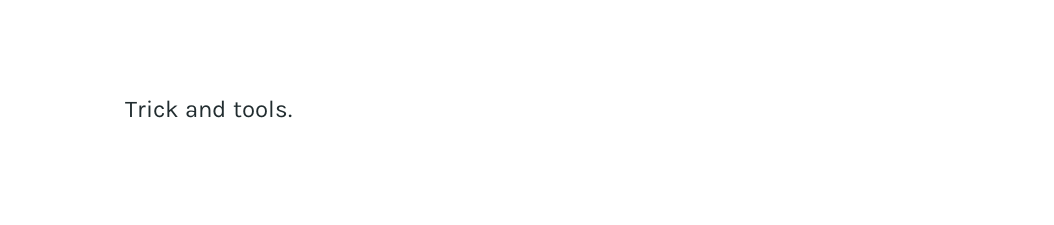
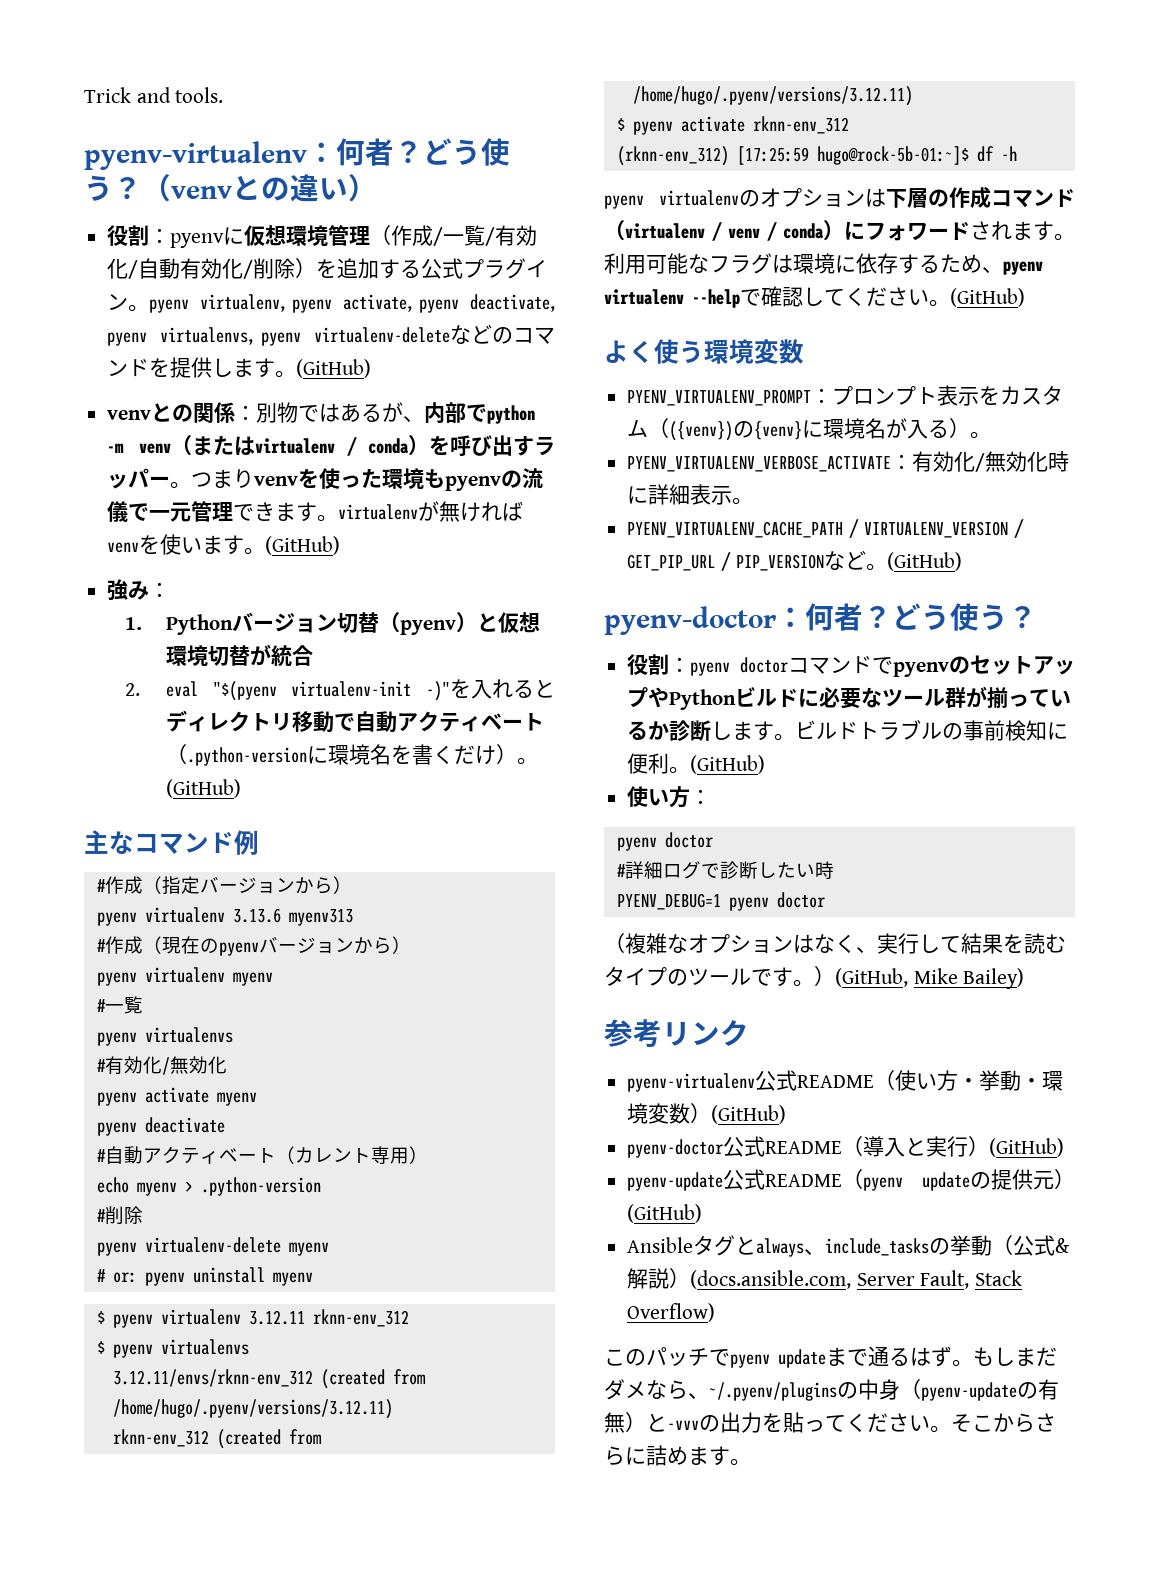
+ pyenv-virtualenv：何者？どう使う？（venvとの違い）
+ 役割：pyenvに仮想環境管理（作成/一覧/有効化/自動有効化/削除）を追加する公式プラグイン。pyenv virtualenv, pyenv activate, pyenv deactivate, pyenv virtualenvs, pyenv virtualenv-deleteなどのコマンドを提供します。(GitHub)
+ venvとの関係：別物ではあるが、内部でpython -m venv（またはvirtualenv / conda）を呼び出すラッパー。つまりvenvを使った環境もpyenvの流儀で一元管理できます。virtualenvが無ければvenvを使います。(GitHub)
+ 強み：
+ 1. Pythonバージョン切替（pyenv）と仮想環境切替が統合
+ 2. eval "$(pyenv virtualenv-init -)"を入れるとディレクトリ移動で自動アクティベート（.python-versionに環境名を書くだけ）。(GitHub)
+ 主なコマンド例
+ #作成（指定バージョンから）
+ pyenv virtualenv 3.13.6 myenv313
+ #作成（現在のpyenvバージョンから）
+ pyenv virtualenv myenv
+ #一覧
+ pyenv virtualenvs
+ #有効化/無効化
+ pyenv activate myenv
+ pyenv deactivate
+ #自動アクティベート（カレント専用）
+ echo myenv > .python-version
+ #削除
+ pyenv virtualenv-delete myenv
+ # or: pyenv uninstall myenv
+ $ pyenv virtualenv 3.12.11 rknn-env_312
+ $ pyenv virtualenvs
+ 3.12.11/envs/rknn-env_312 (created from /home/hugo/.pyenv/versions/3.12.11)
+ rknn-env_312 (created from /home/hugo/.pyenv/versions/3.12.11)
+ $ pyenv activate rknn-env_312
+ (rknn-env_312) [17:25:59 hugo@rock-5b-01:~]$ df -h
+ pyenv virtualenvのオプションは下層の作成コマンド（virtualenv / venv / conda）にフォワードされます。利用可能なフラグは環境に依存するため、pyenv virtualenv --helpで確認してください。(GitHub)
+ よく使う環境変数
+ PYENV_VIRTUALENV_PROMPT：プロンプト表示をカスタム（({venv})の{venv}に環境名が入る）。
+ PYENV_VIRTUALENV_VERBOSE_ACTIVATE：有効化/無効化時に詳細表示。
+ PYENV_VIRTUALENV_CACHE_PATH / VIRTUALENV_VERSION / GET_PIP_URL / PIP_VERSIONなど。(GitHub)
+ pyenv-doctor：何者？どう使う？
+ 役割：pyenv doctorコマンドでpyenvのセットアップやPythonビルドに必要なツール群が揃っているか診断します。ビルドトラブルの事前検知に便利。(GitHub)
+ 使い方：
+ pyenv doctor
+ #詳細ログで診断したい時
+ PYENV_DEBUG=1 pyenv doctor
+ （複雑なオプションはなく、実行して結果を読むタイプのツールです。）(GitHub, Mike Bailey)
+ 参考リンク
+ pyenv-virtualenv公式README（使い方・挙動・環境変数）(GitHub)
+ pyenv-doctor公式README（導入と実行）(GitHub)
+ pyenv-update公式README（pyenv updateの提供元）(GitHub)
+ Ansibleタグとalways、include_tasksの挙動（公式&解説）(docs.ansible.com, Server Fault, Stack Overflow)
+ このパッチでpyenv updateまで通るはず。もしまだダメなら、~/.pyenv/pluginsの中身（pyenv-updateの有無）と-vvvの出力を貼ってください。そこからさらに詰めます。

